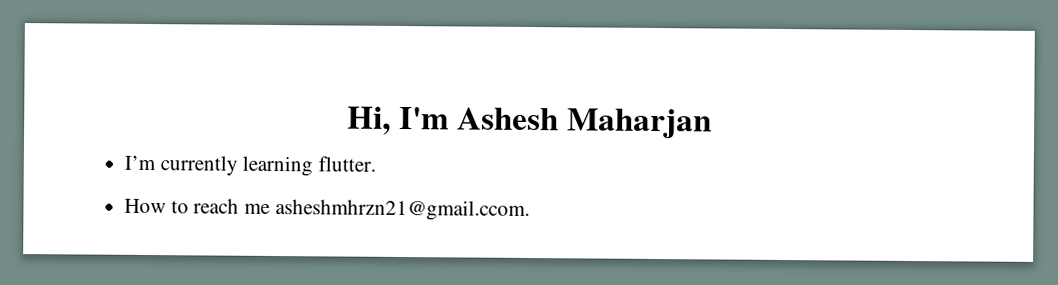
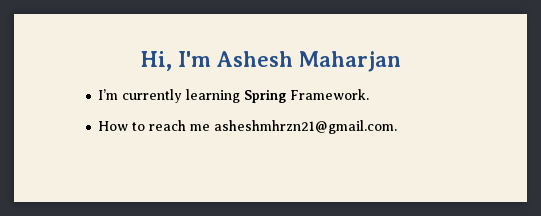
- I’m currently learning flutter.
+ I’m currently learning Spring Framework.
- How to reach me asheshmhrzn21@gmail.ccom.
+ How to reach me asheshmhrzn21@gmail.com.

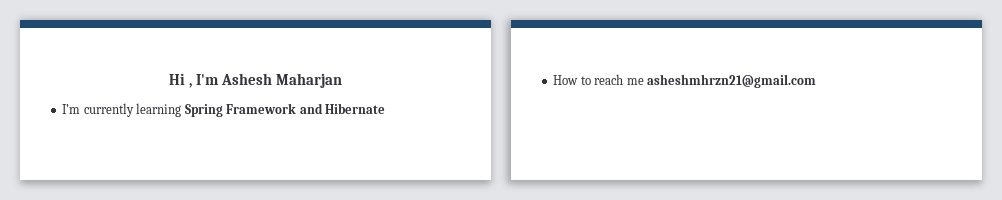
- Hi, I'm Ashesh Maharjan
+ Hi , I'm Ashesh Maharjan
- I’m currently learning Spring Framework.
+ I’m currently learning Spring Framework and Hibernate
- How to reach me asheshmhrzn21@gmail.com.
+ How to reach me asheshmhrzn21@gmail.com

